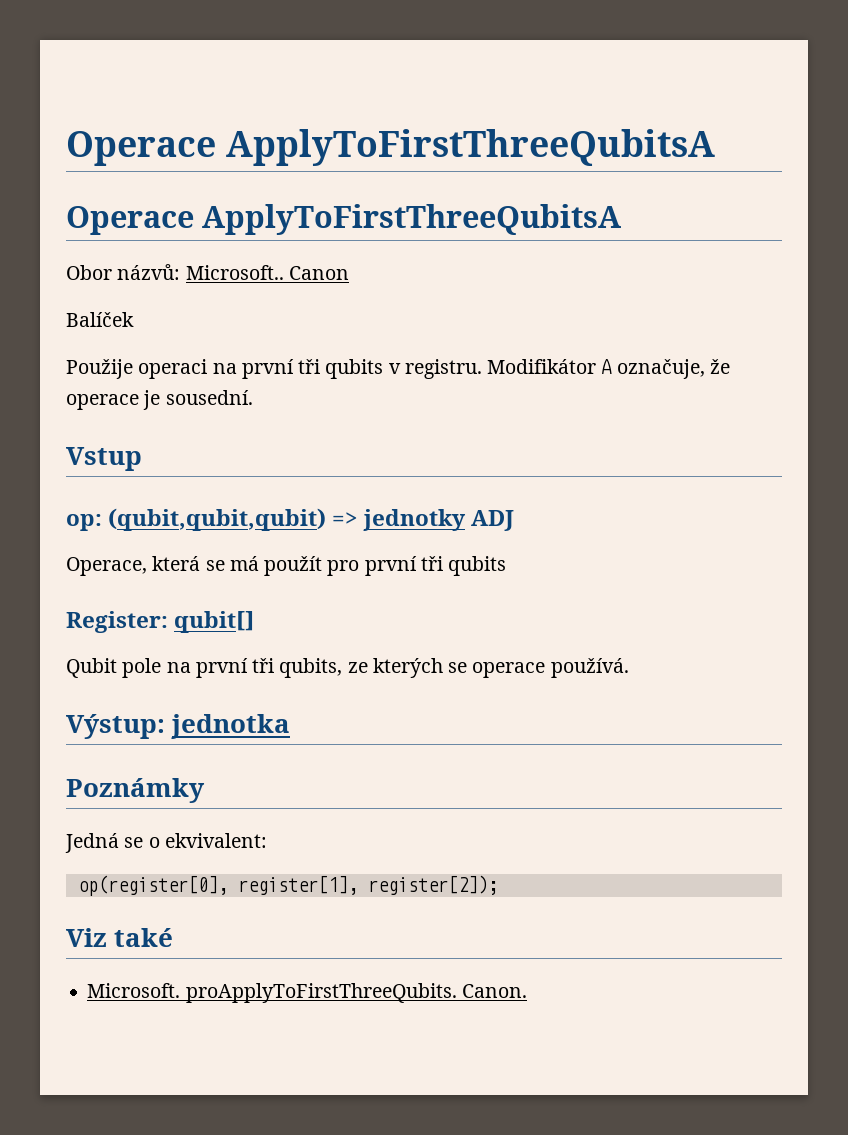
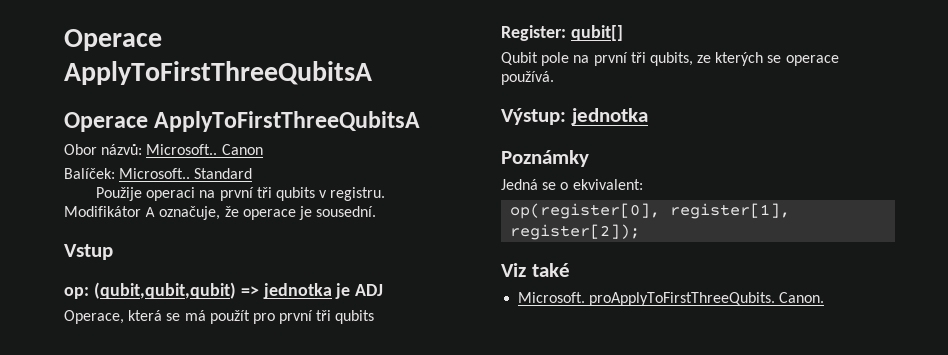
- Balíček
+ Balíček: Microsoft.. Standard
- op: (qubit,qubit,qubit) => jednotky ADJ
+ op: (qubit,qubit,qubit) => jednotka je ADJ

